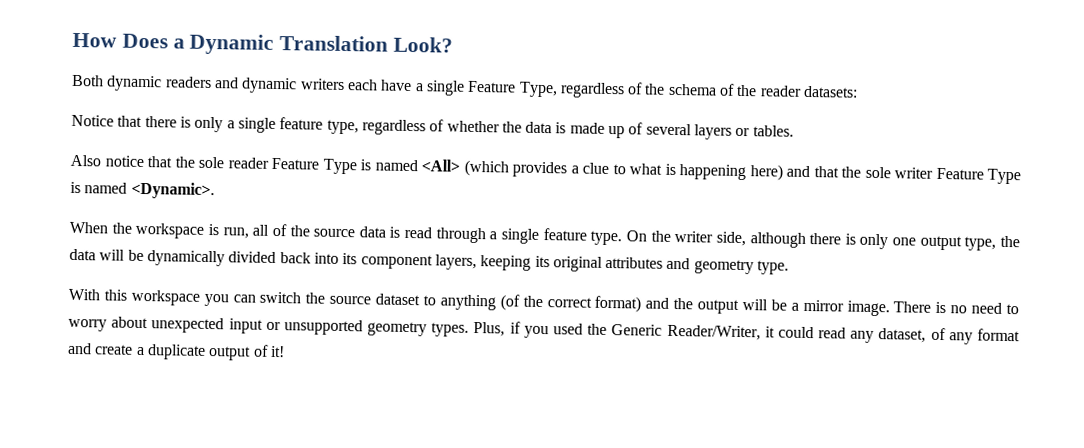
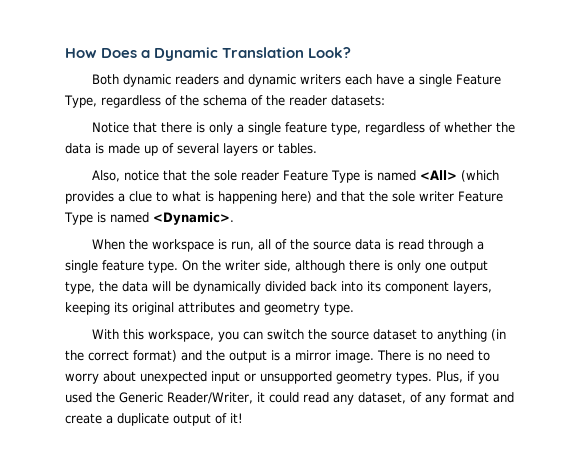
- Also notice that the sole reader Feature Type is named <All> (which provides a clue to what is happening here) and that the sole writer Feature Type is named <Dynamic>.
+ Also, notice that the sole reader Feature Type is named <All> (which provides a clue to what is happening here) and that the sole writer Feature Type is named <Dynamic>.
- With this workspace you can switch the source dataset to anything (of the correct format) and the output will be a mirror image.
+ With this workspace, you can switch the source dataset to anything (in the correct format) and the output is a mirror image.

